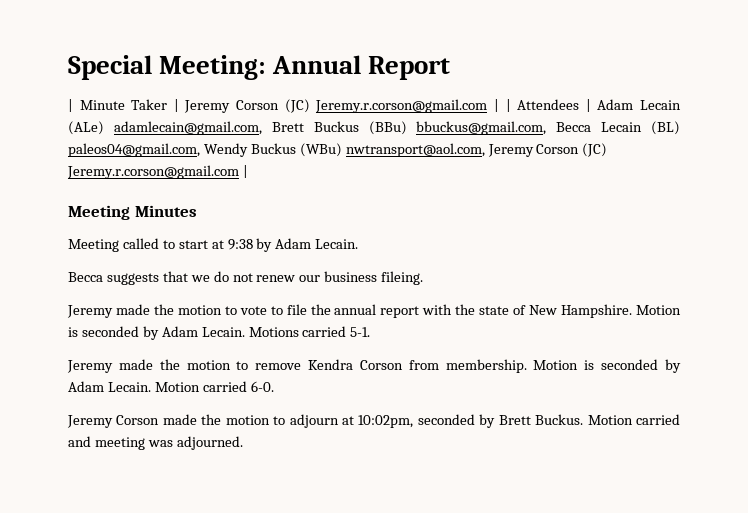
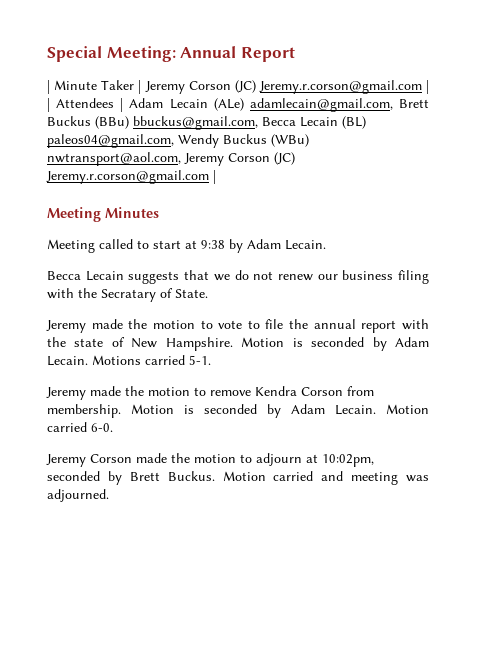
- Becca suggests that we do not renew our business fileing.
+ Becca Lecain suggests that we do not renew our business filing with the Secratary of State.

